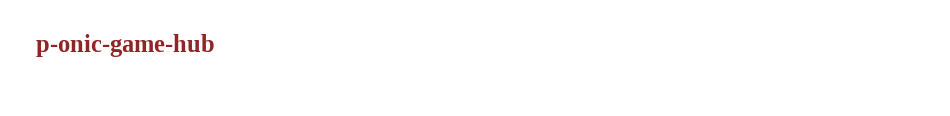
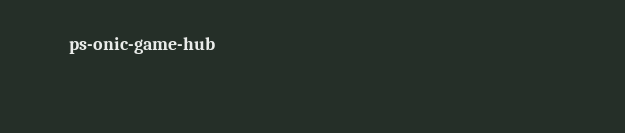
- p-onic-game-hub
+ ps-onic-game-hub

